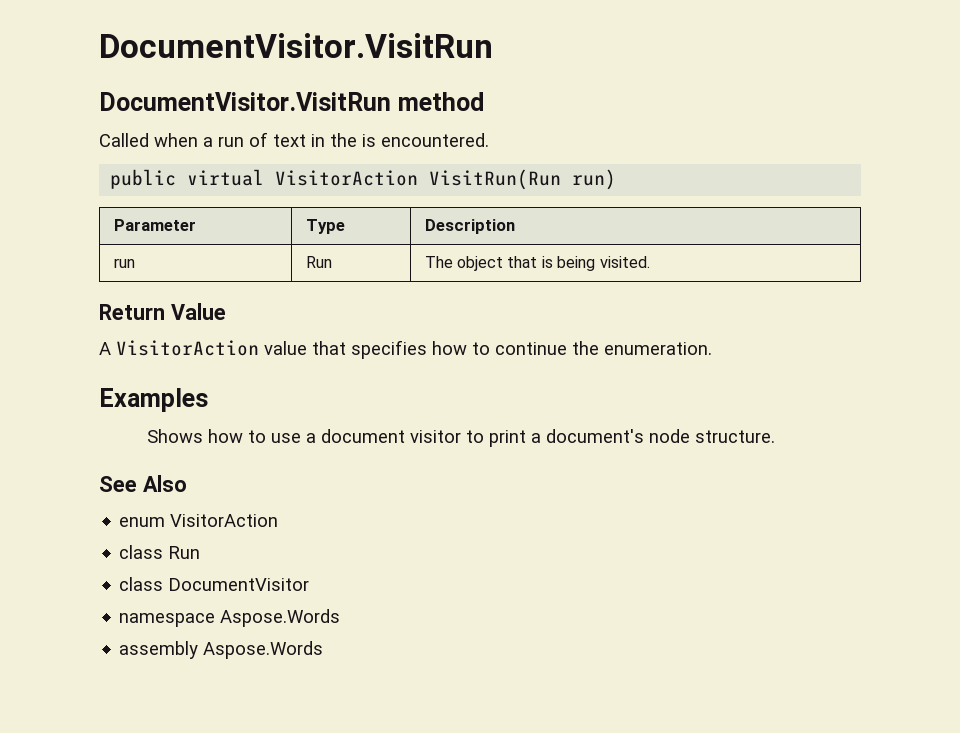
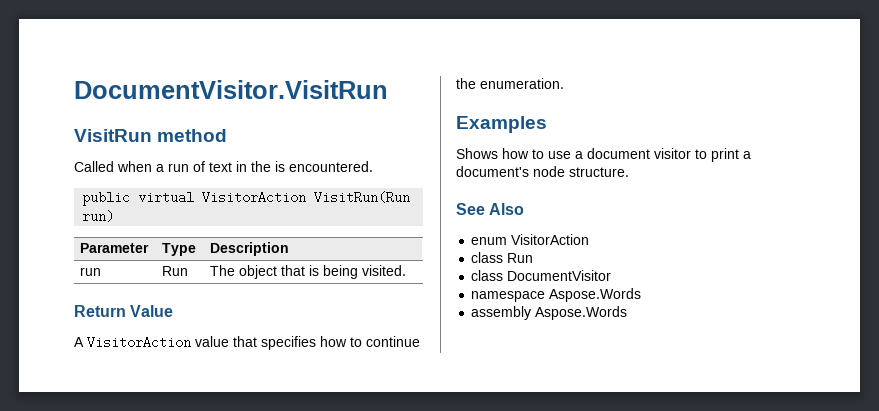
- DocumentVisitor.VisitRun method
+ VisitRun method

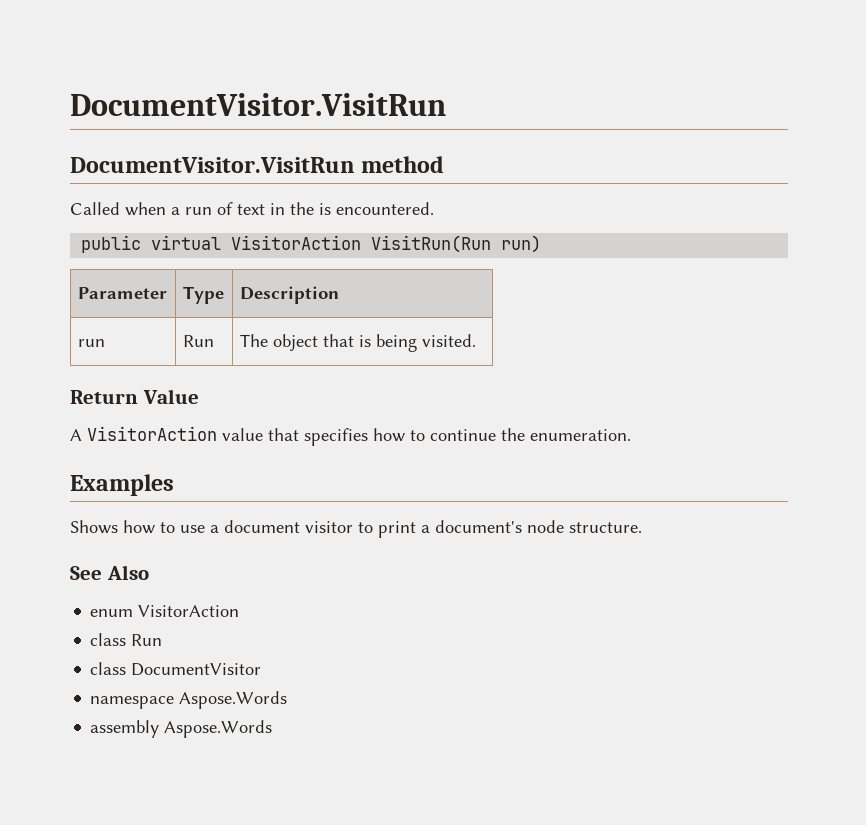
- VisitRun method
+ DocumentVisitor.VisitRun method

